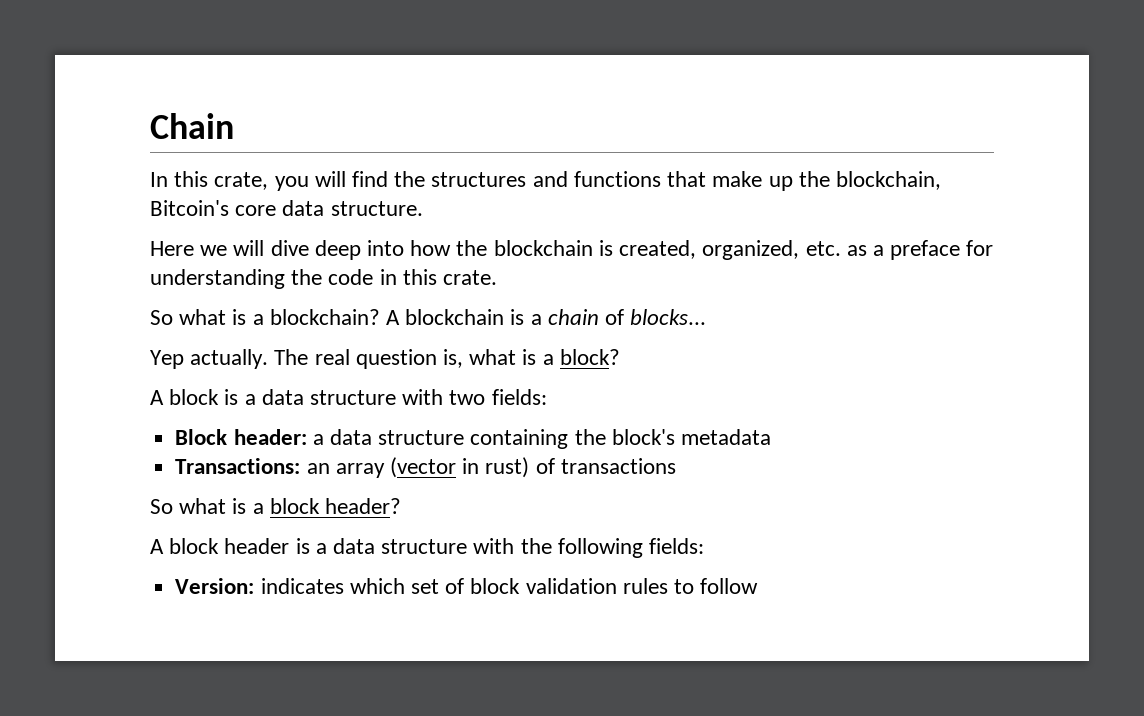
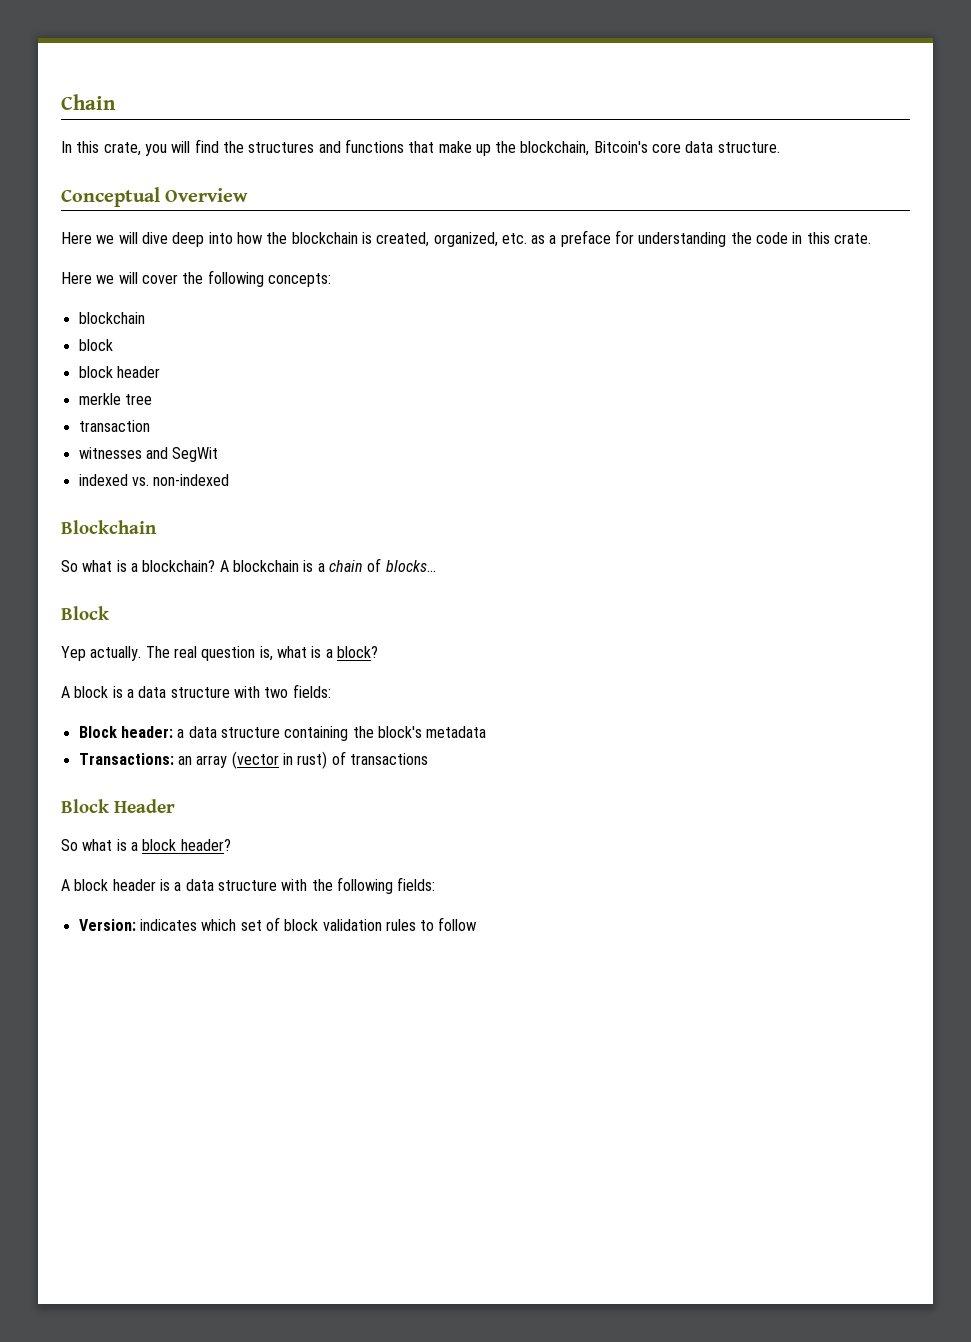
+ Conceptual Overview
+ Here we will cover the following concepts:
+ blockchain
+ block
+ block header
+ merkle tree
+ transaction
+ witnesses and SegWit
+ indexed vs. non-indexed
+ Blockchain
  A blockchain is a chain of blocks...
+ Block
+ Block Header

